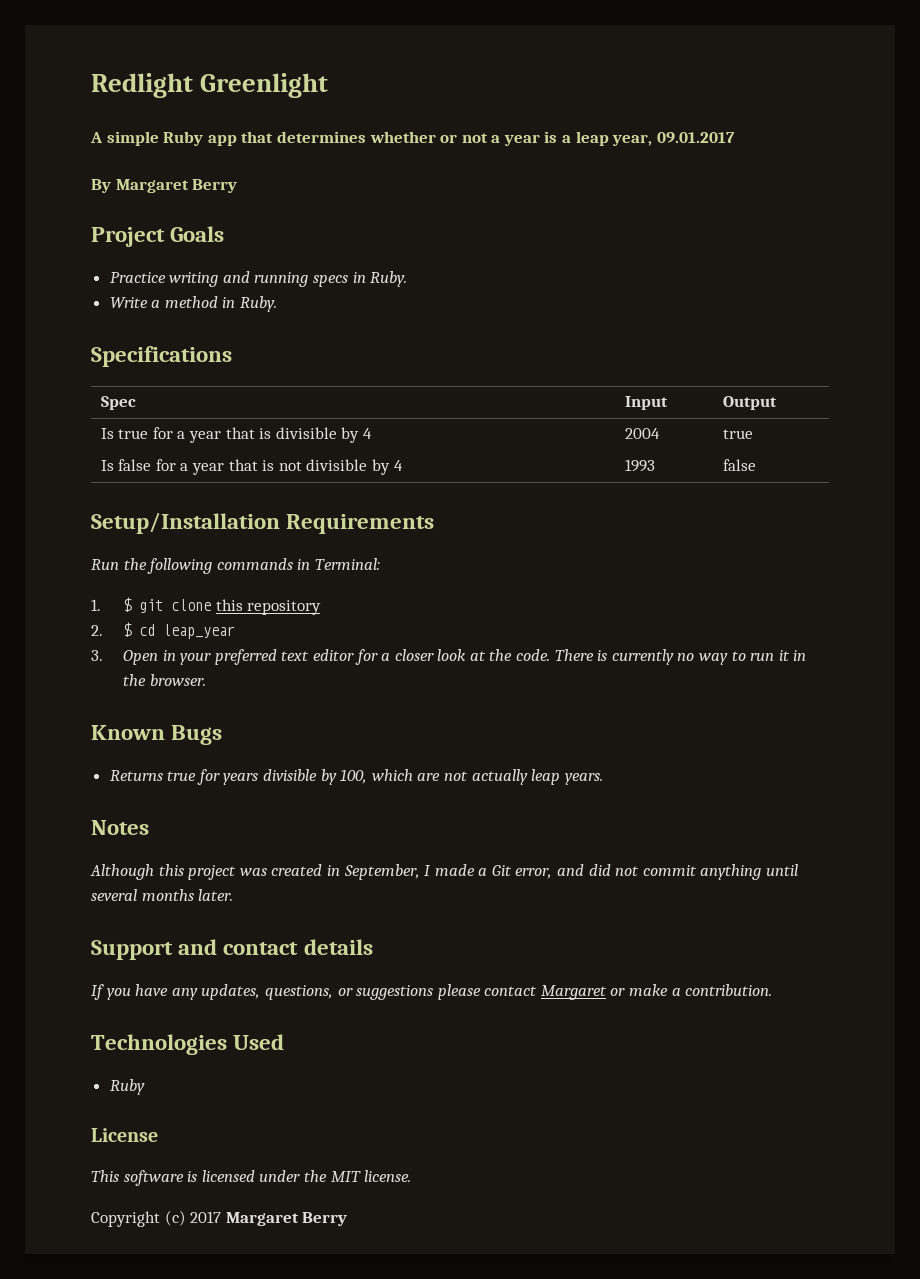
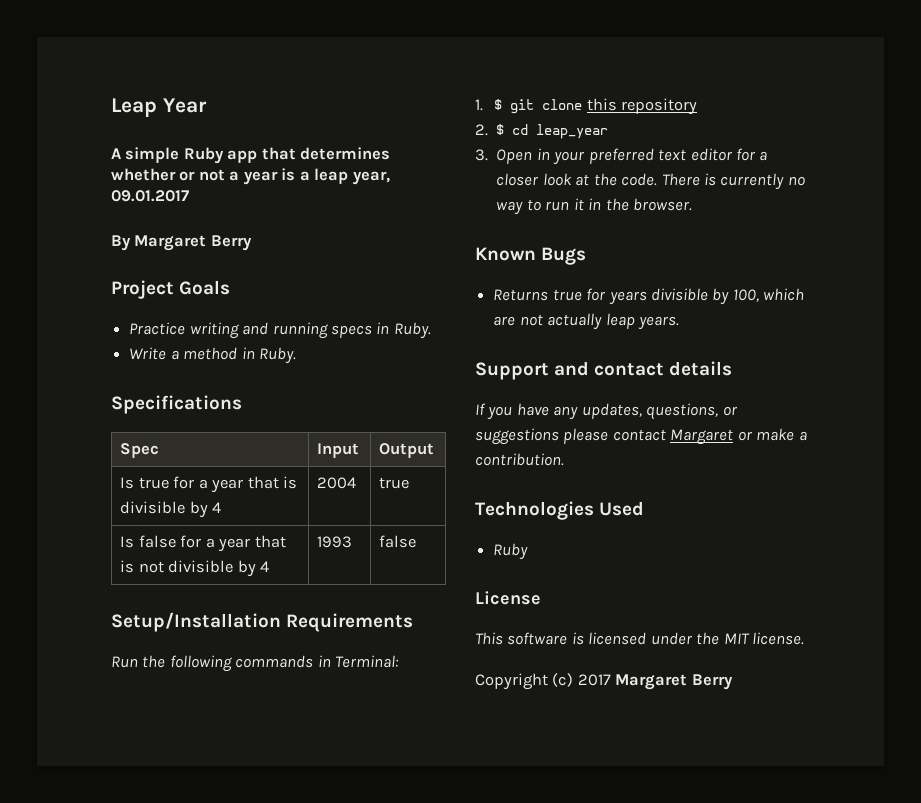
- Redlight Greenlight
+ Leap Year
- Notes
- Although this project was created in September, I made a Git error, and did not commit anything until several months later.

